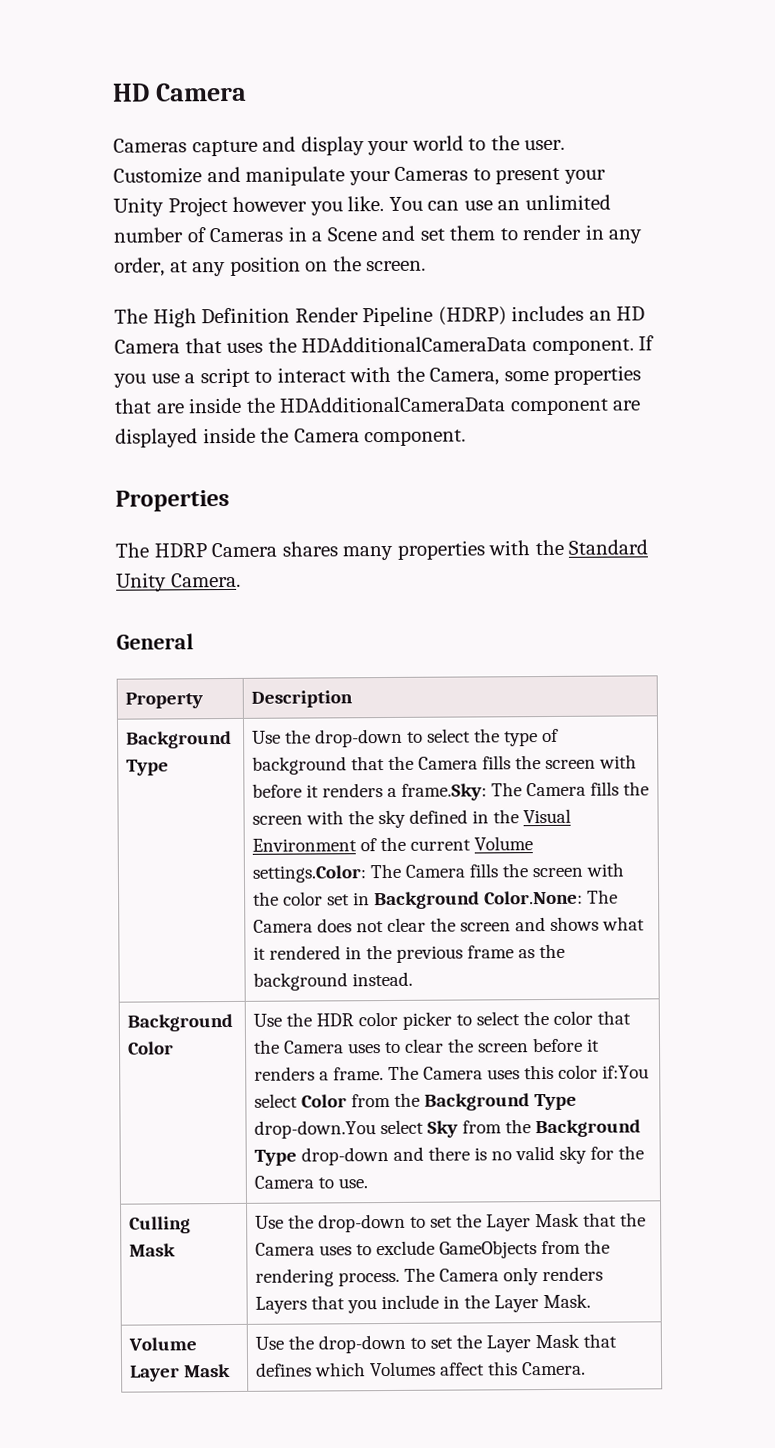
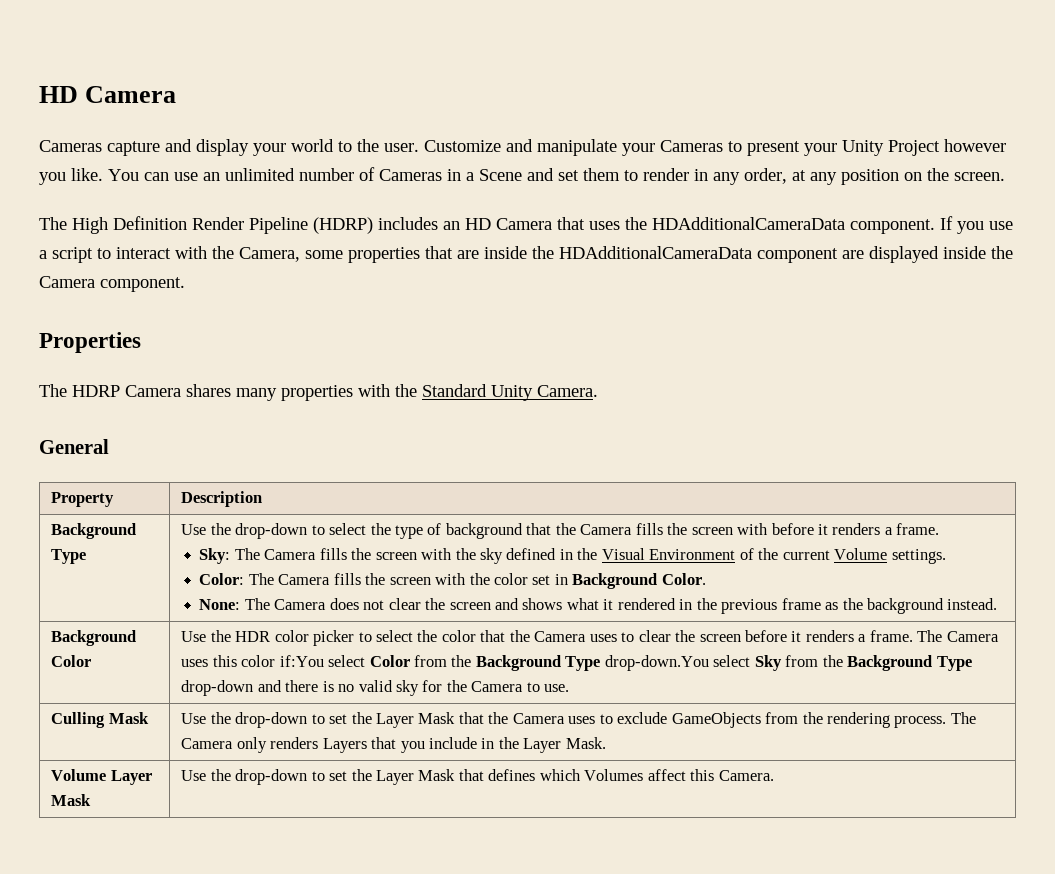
- Use the drop-down to select the type of background that the Camera fills the screen with before it renders a frame.Sky:
+ Use the drop-down to select the type of background that the Camera fills the screen with before it renders a frame.
+ Sky:
- The Camera fills the screen with the sky defined in the Visual Environment of the current Volume settings.Color:
+ The Camera fills the screen with the sky defined in the Visual Environment of the current Volume settings.
+ Color:
- The Camera fills the screen with the color set in Background Color.None:
+ The Camera fills the screen with the color set in Background Color.
+ None:

